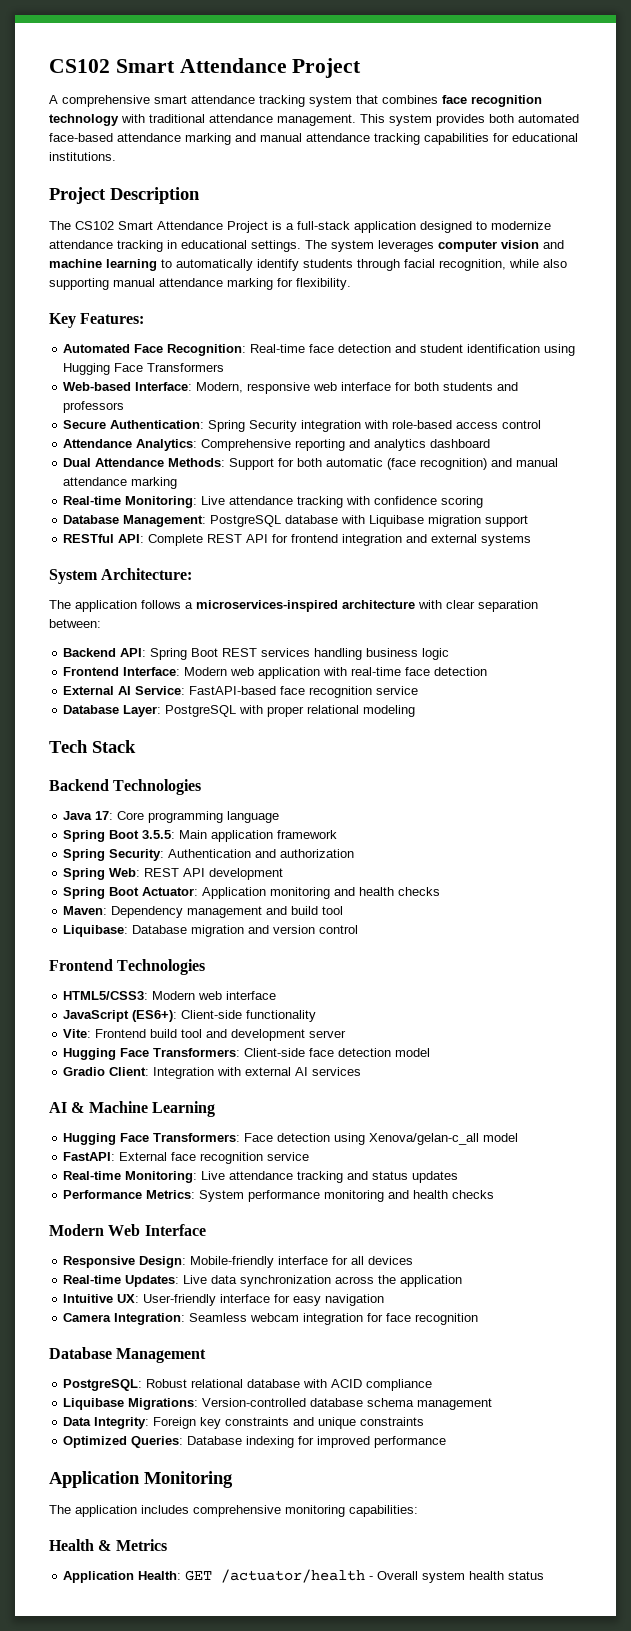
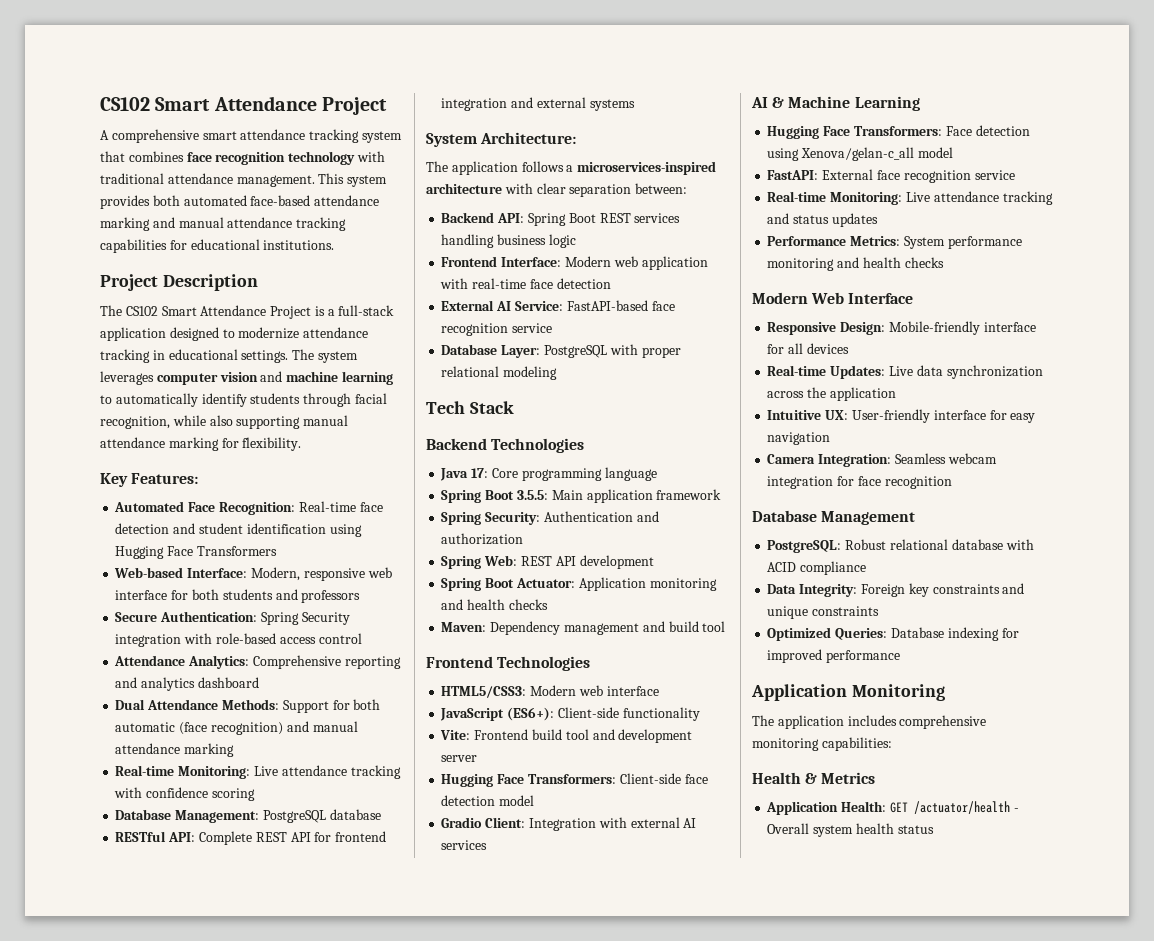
- Database Management: PostgreSQL database with Liquibase migration support
+ Database Management: PostgreSQL database
- Liquibase: Database migration and version control
- Liquibase Migrations: Version-controlled database schema management

